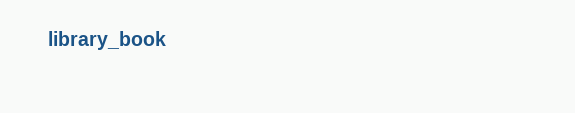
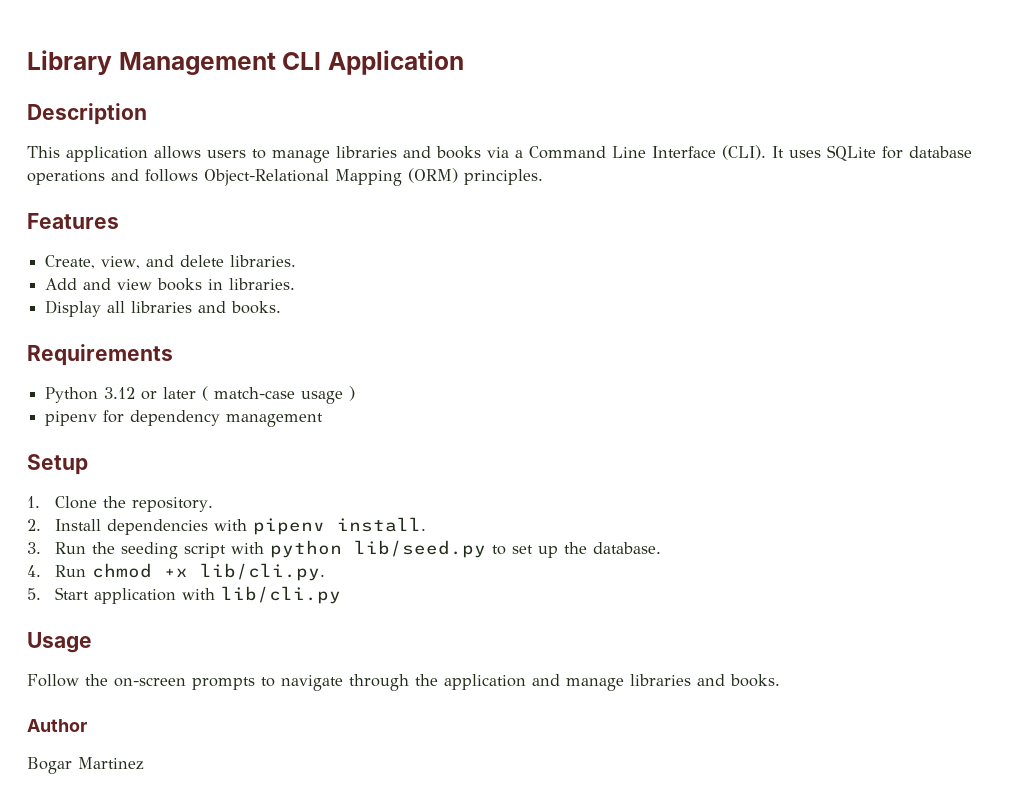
- library_book
+ Library Management CLI Application
+ Description
+ This application allows users to manage libraries and books via a Command Line Interface (CLI). It uses SQLite for database operations and follows Object-Relational Mapping (ORM) principles.
+ Features
+ Create, view, and delete libraries.
+ Add and view books in libraries.
+ Display all libraries and books.
+ Requirements
+ Python 3.12 or later ( match-case usage )
+ pipenv for dependency management
+ Setup
+ 1. Clone the repository.
+ 2. Install dependencies with pipenv install.
+ 3. Run the seeding script with python lib/seed.py to set up the database.
+ 4. Run chmod +x lib/cli.py.
+ 5. Start application with lib/cli.py
+ Usage
+ Follow the on-screen prompts to navigate through the application and manage libraries and books.
+ Author
+ Bogar Martinez

